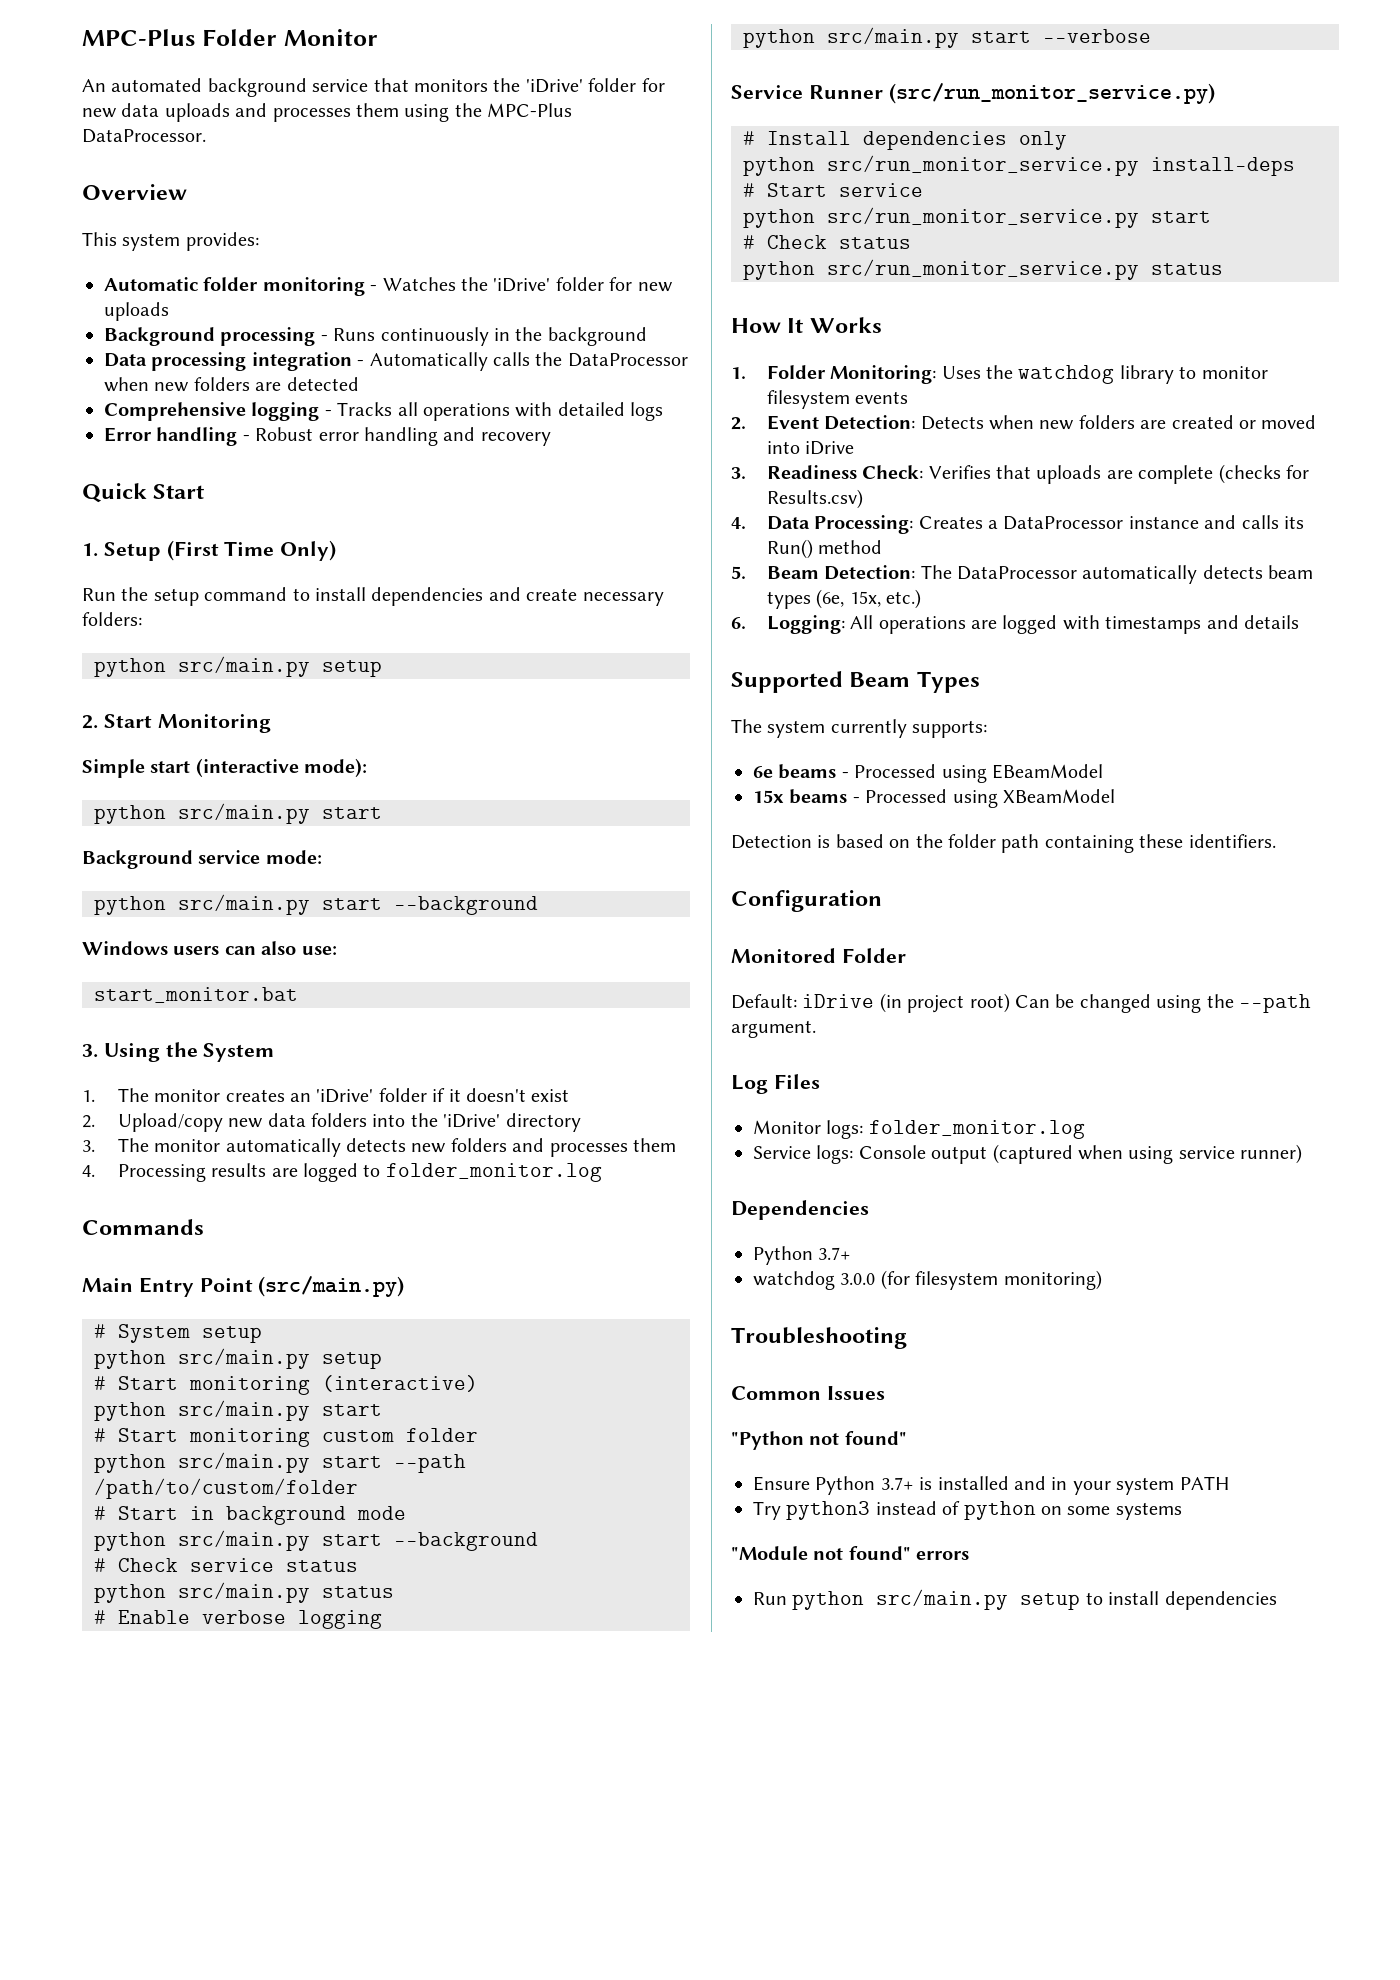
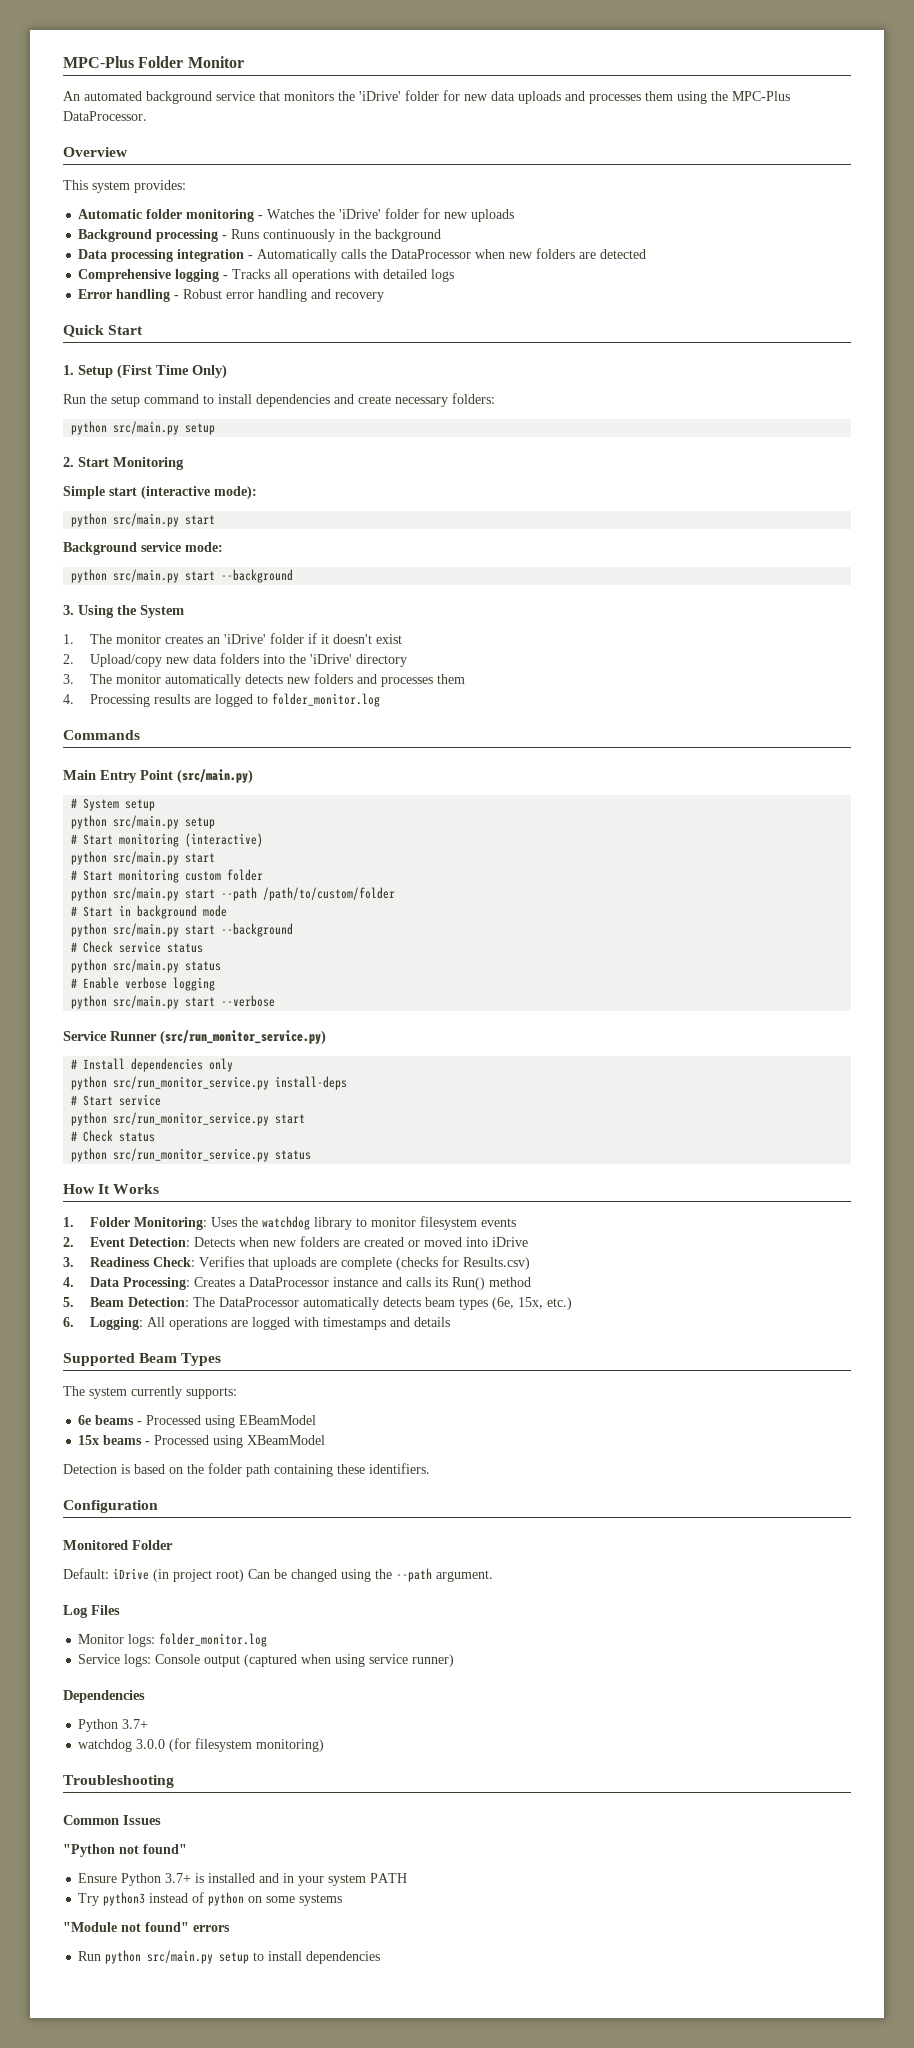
- Windows users can also use:
- start_monitor.bat

